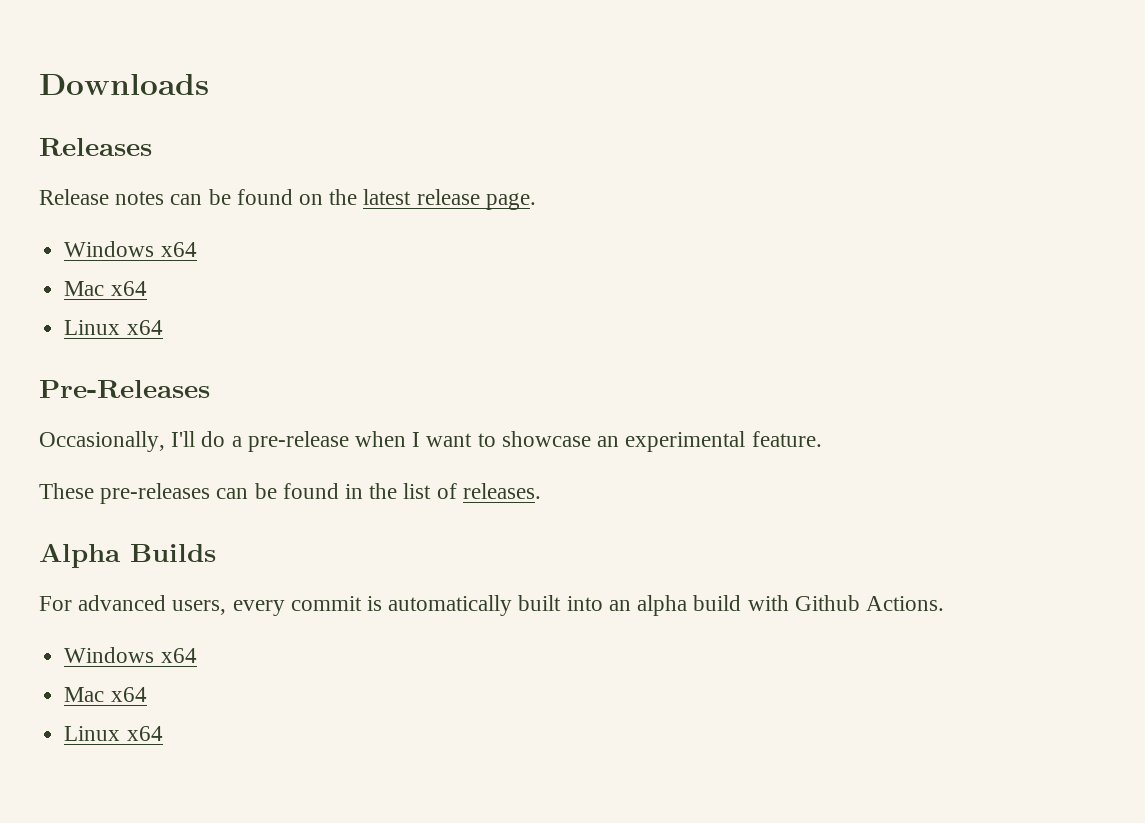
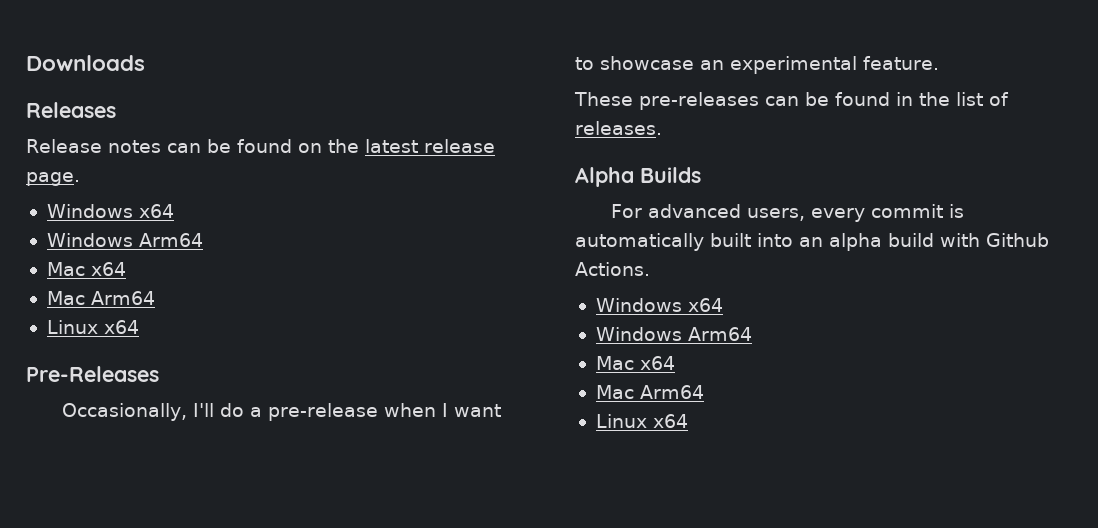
  Release notes can be found on the latest release page.
  Windows x64
+ Windows Arm64
  Mac x64
+ Mac Arm64
  For advanced users, every commit is automatically built into an alpha build with Github Actions.
  Windows x64
+ Windows Arm64
  Mac x64
+ Mac Arm64

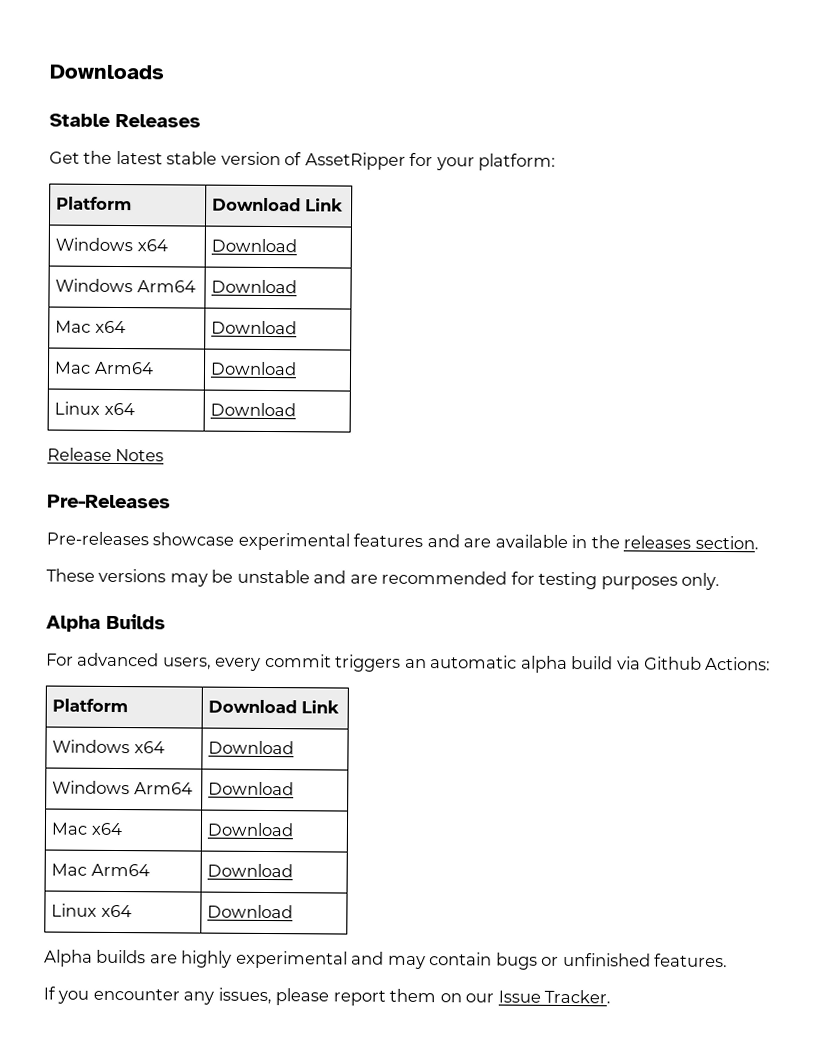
- Releases
+ Stable Releases
- Release notes can be found on the latest release page.
- Windows x64
- Windows Arm64
- Mac x64
- Mac Arm64
- Linux x64
+ Get the latest stable version of AssetRipper for your platform:
+ Platform | Download Link
+ Windows x64 | Download
+ Windows Arm64 | Download
+ Mac x64 | Download
+ Mac Arm64 | Download
+ Linux x64 | Download
+ Release Notes
  Pre-Releases
- Occasionally, I'll do a pre-release when I want to showcase an experimental feature.
- These pre-releases can be found in the list of releases.
+ Pre-releases showcase experimental features and are available in the releases section.
+ These versions may be unstable and are recommended for testing purposes only.
- For advanced users, every commit is automatically built into an alpha build with Github Actions.
- Windows x64
- Windows Arm64
- Mac x64
- Mac Arm64
- Linux x64
+ For advanced users, every commit triggers an automatic alpha build via Github Actions:
+ Platform | Download Link
+ Windows x64 | Download
+ Windows Arm64 | Download
+ Mac x64 | Download
+ Mac Arm64 | Download
+ Linux x64 | Download
+ Alpha builds are highly experimental and may contain bugs or unfinished features.
+ If you encounter any issues, please report them on our Issue Tracker.

